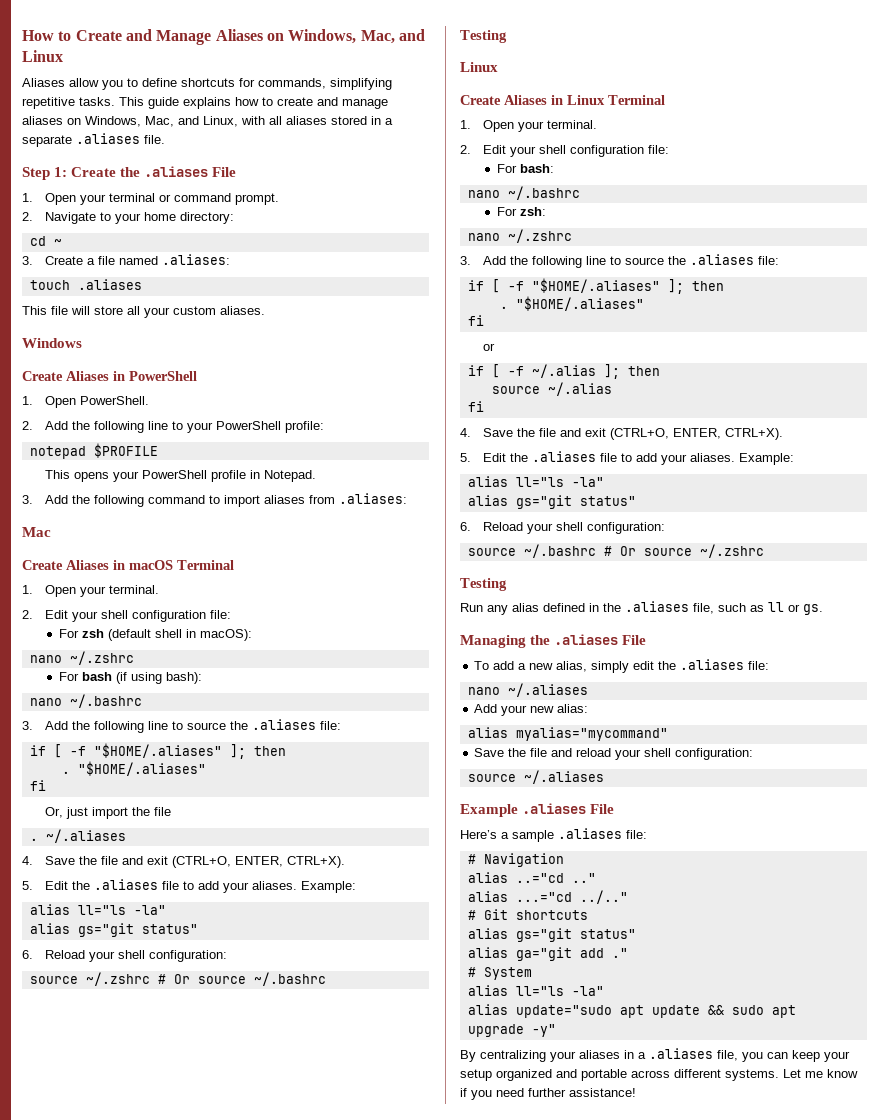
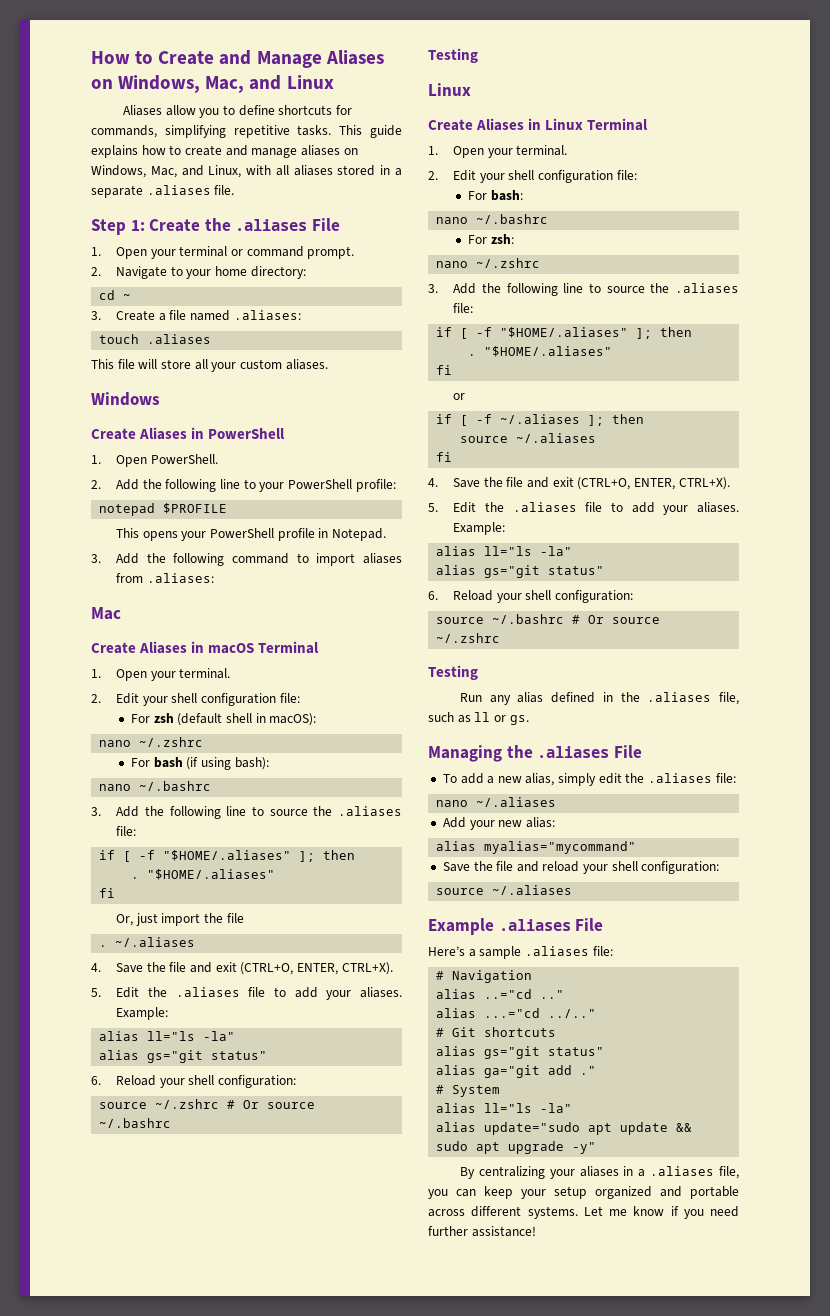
- if [ -f ~/.alias ]; then
- source ~/.alias
+ if [ -f ~/.aliases ]; then
+ source ~/.aliases

